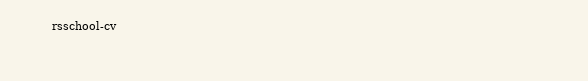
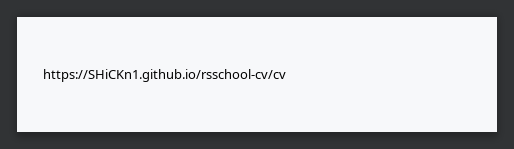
- rsschool-cv
+ https://SHiCKn1.github.io/rsschool-cv/cv

